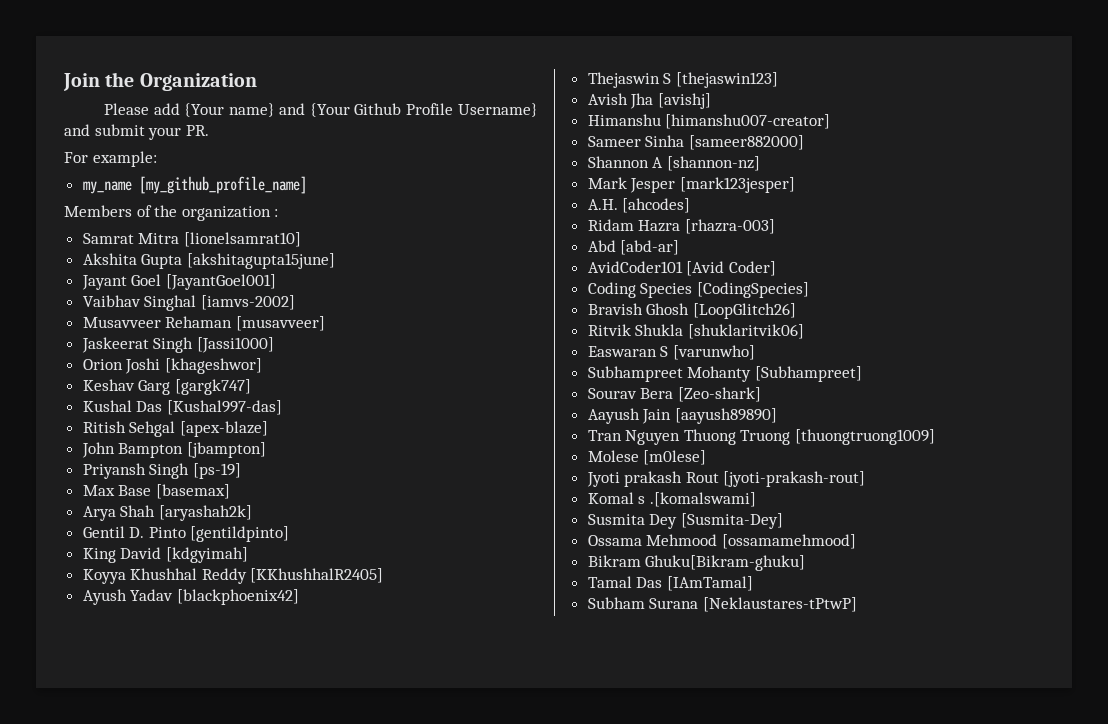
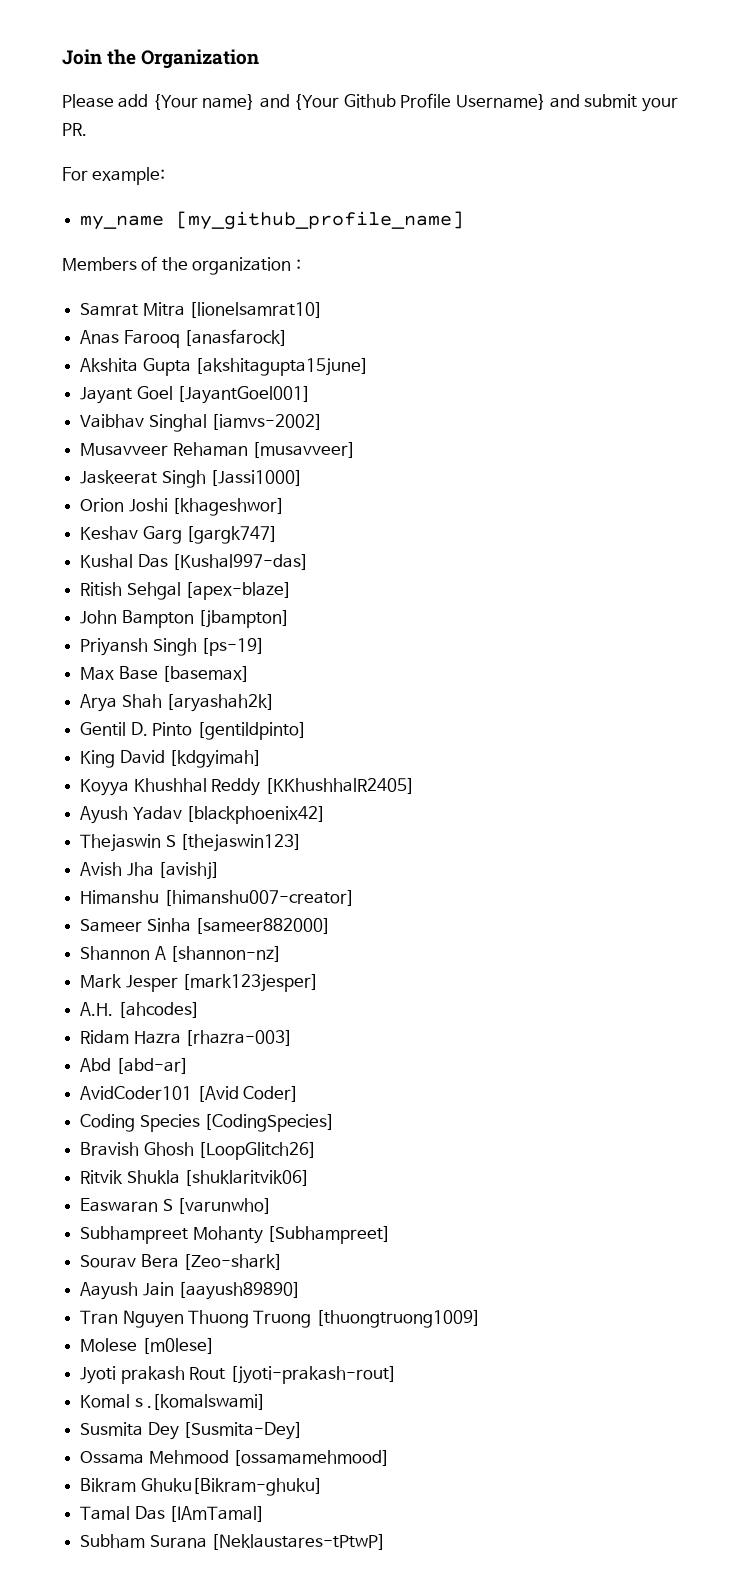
+ Anas Farooq [anasfarock]

